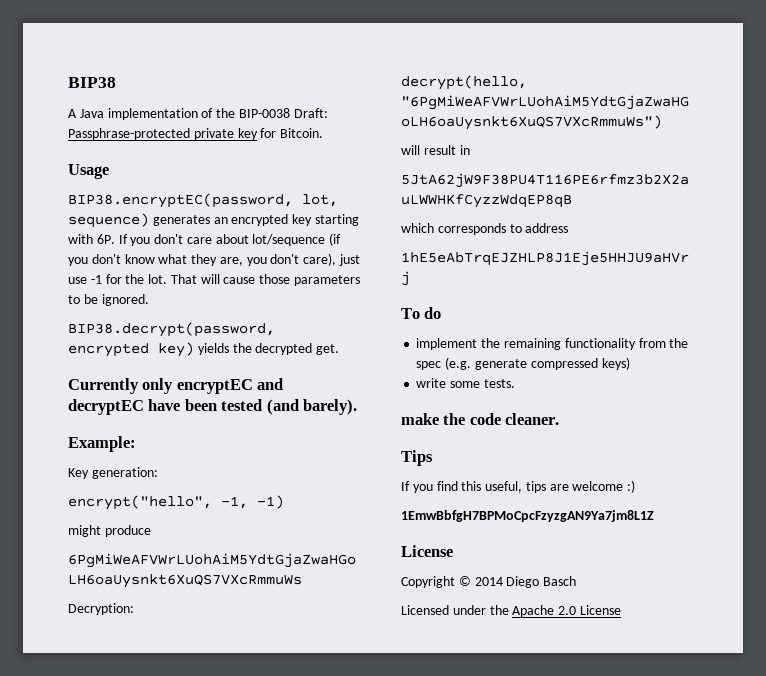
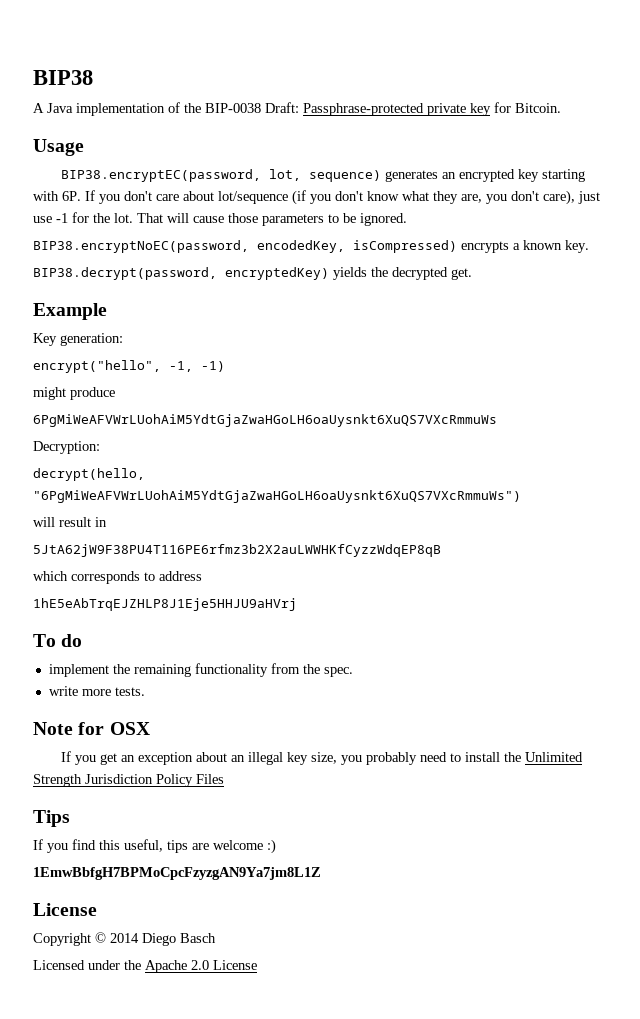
+ BIP38.encryptNoEC(password, encodedKey, isCompressed) encrypts a known key.
- BIP38.decrypt(password, encrypted key) yields the decrypted get.
+ BIP38.decrypt(password, encryptedKey) yields the decrypted get.
- Currently only encryptEC and decryptEC have been tested (and barely).
- Example:
+ Example
- implement the remaining functionality from the spec (e.g. generate compressed keys)
+ implement the remaining functionality from the spec.
- write some tests.
+ write more tests.
- make the code cleaner.
+ Note for OSX
+ If you get an exception about an illegal key size, you probably need to install the Unlimited Strength Jurisdiction Policy Files

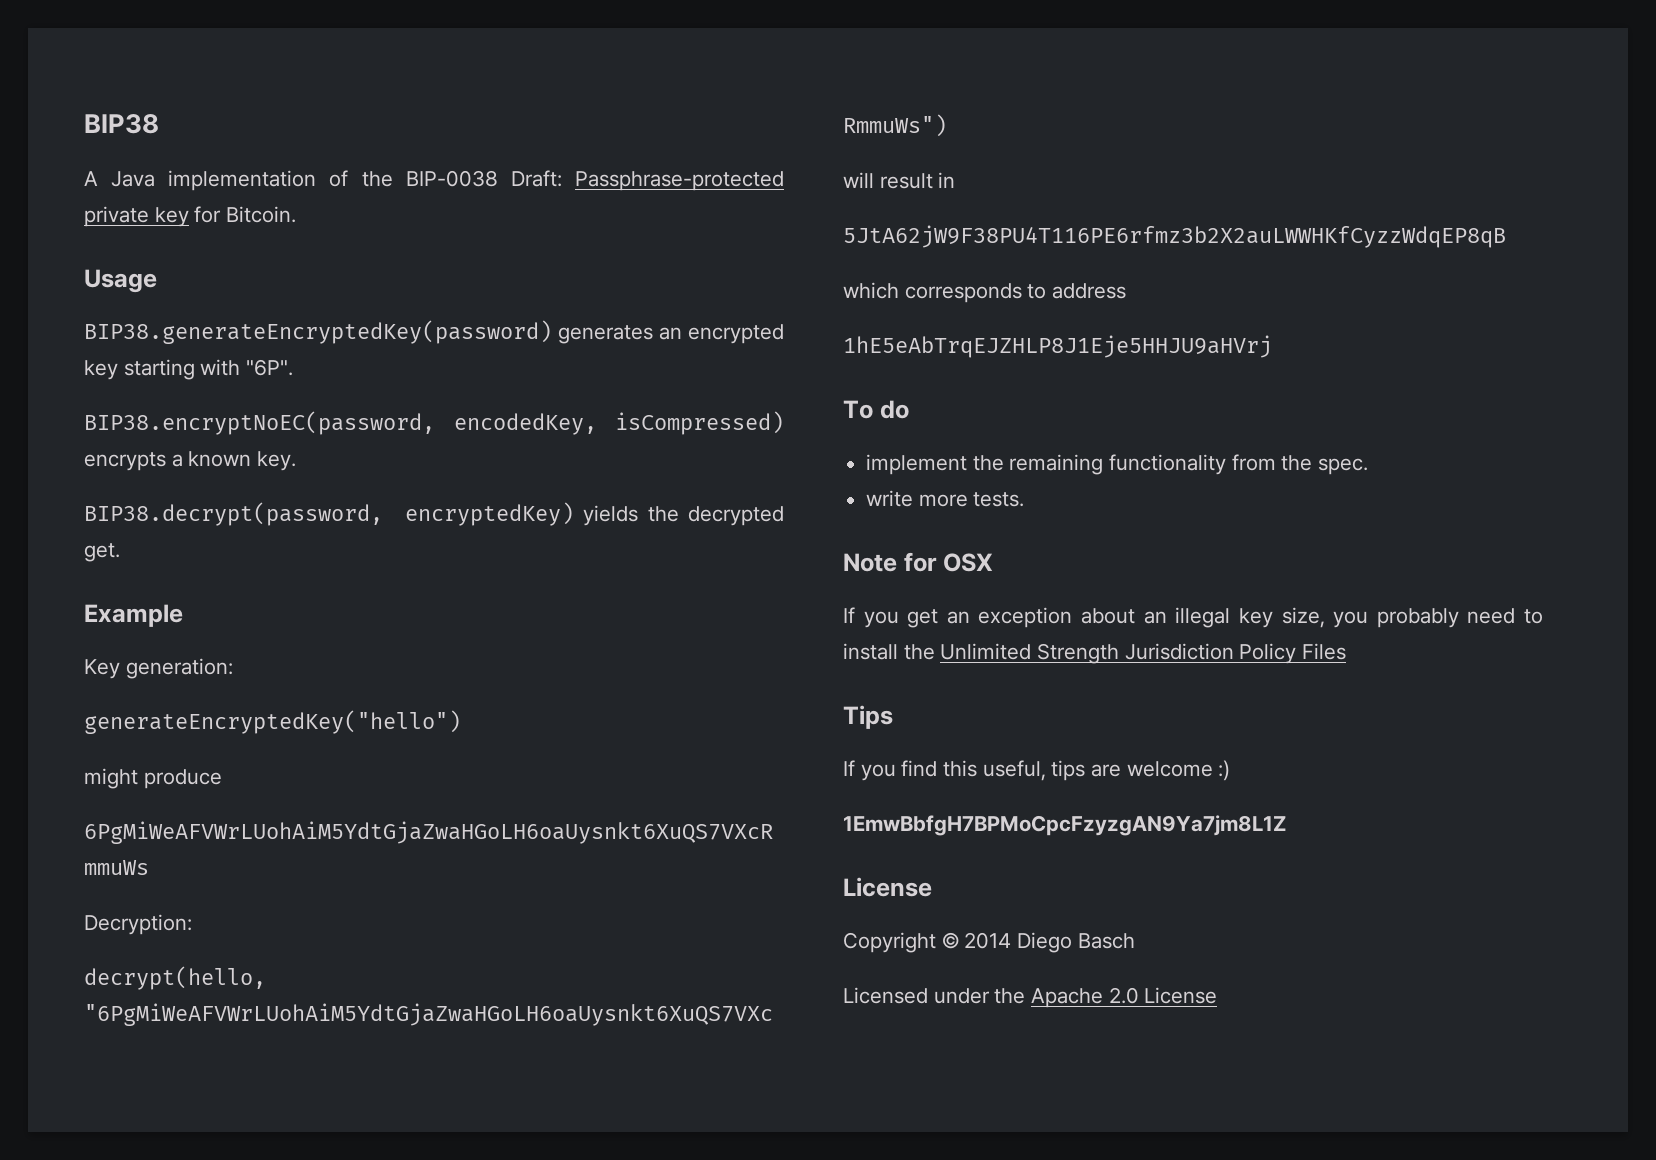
- BIP38.encryptEC(password, lot, sequence) generates an encrypted key starting with 6P. If you don't care about lot/sequence (if you don't know what they are, you don't care), just use -1 for the lot. That will cause those parameters to be ignored.
+ BIP38.generateEncryptedKey(password) generates an encrypted key starting with "6P".
- encrypt("hello", -1, -1)
+ generateEncryptedKey("hello")

